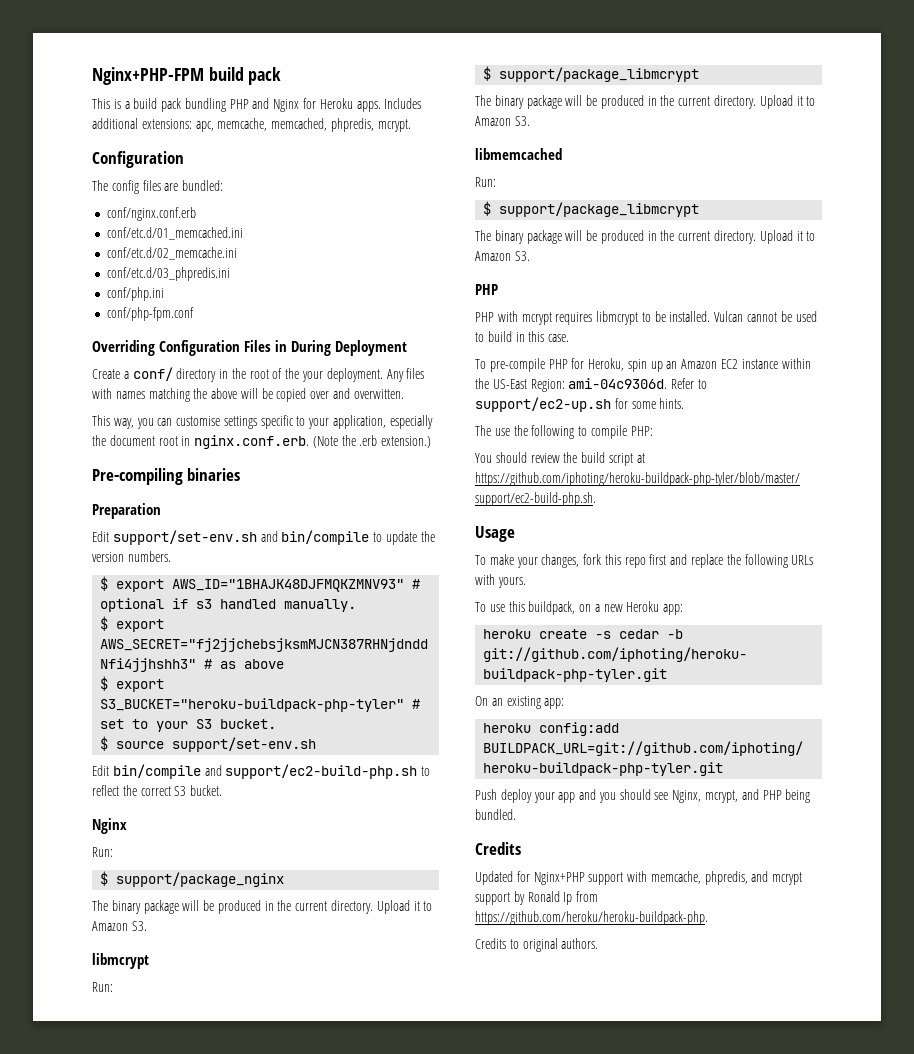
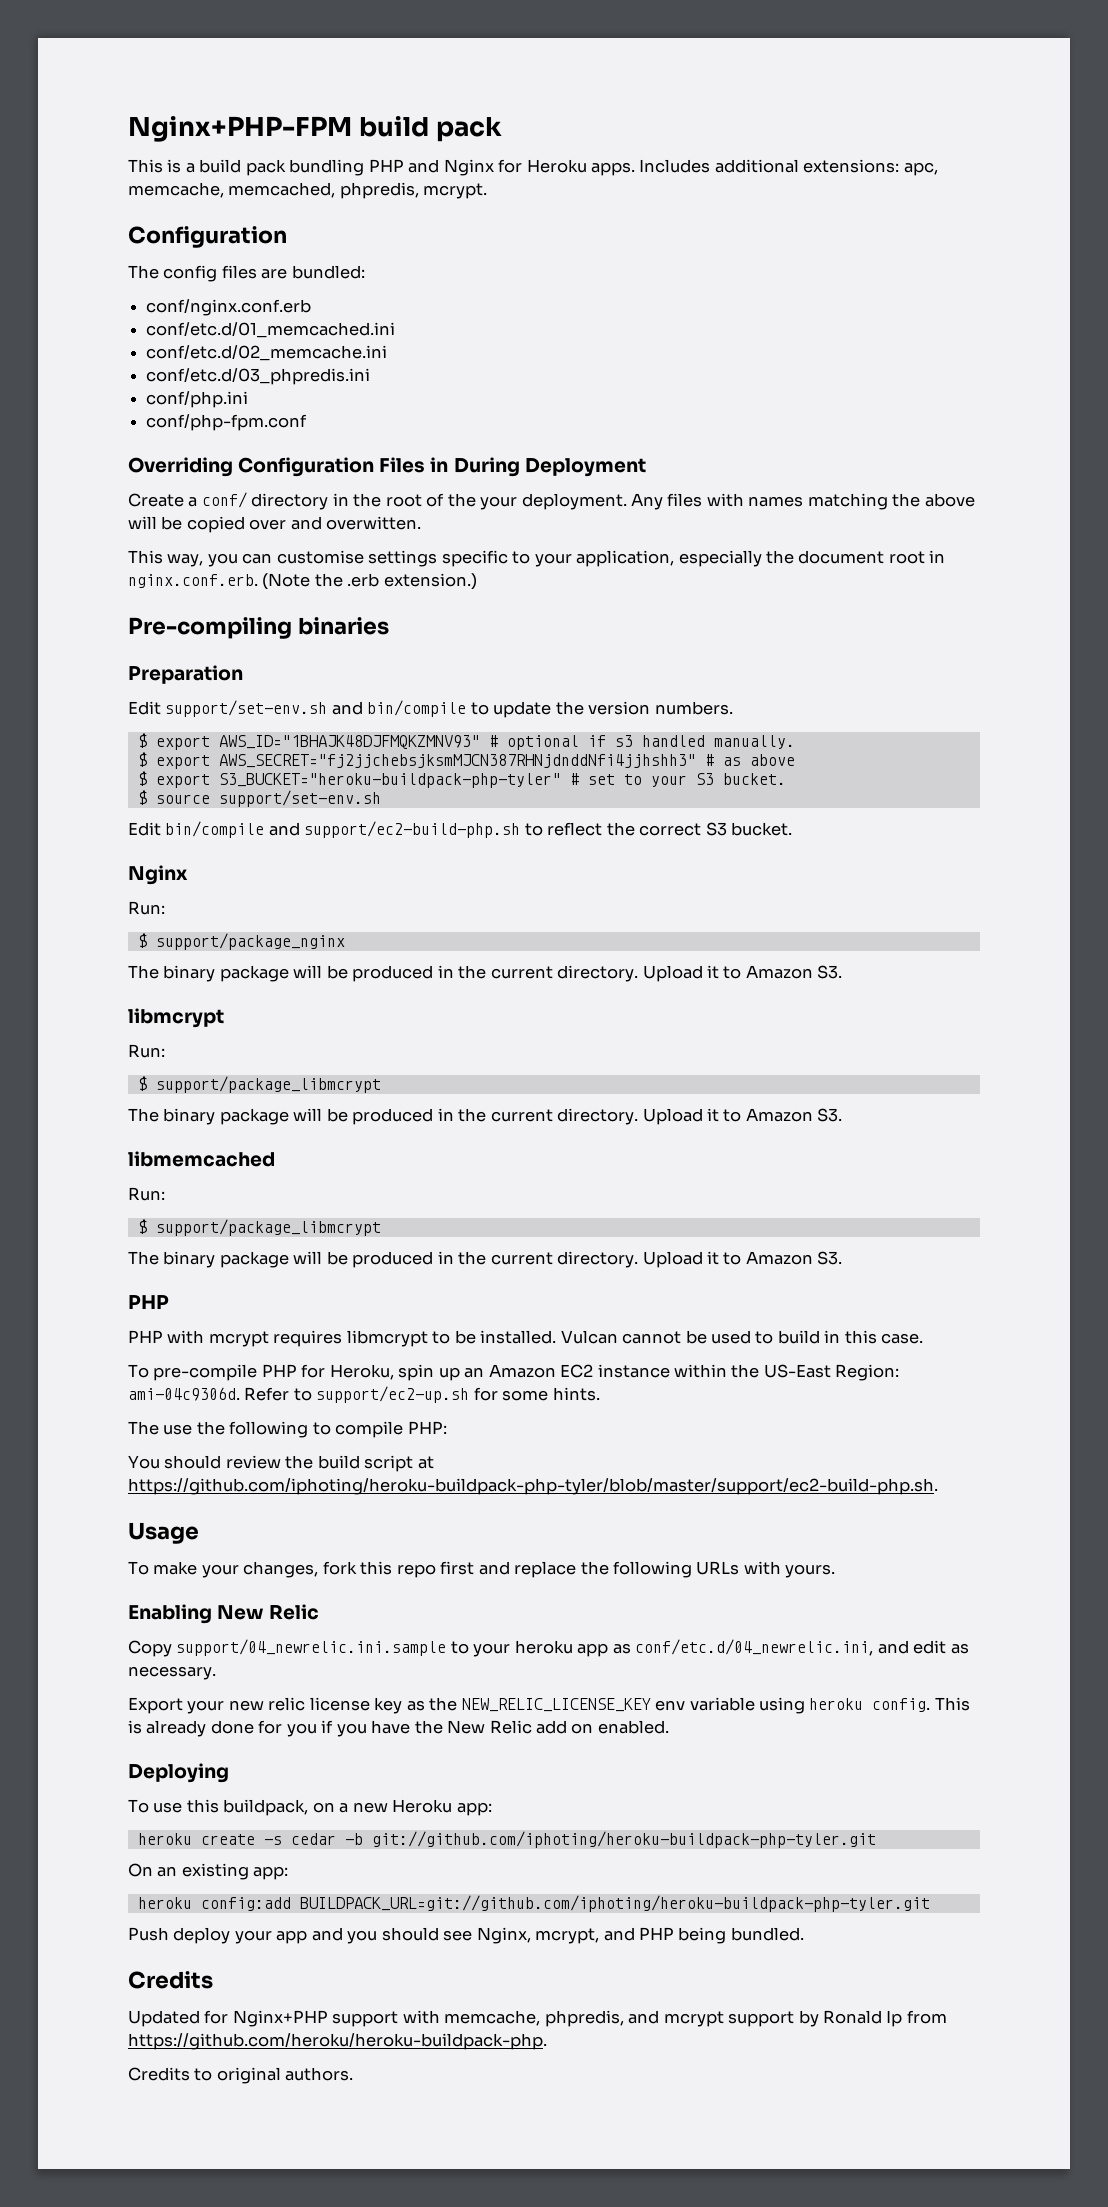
+ Enabling New Relic
+ Copy support/04_newrelic.ini.sample to your heroku app as conf/etc.d/04_newrelic.ini, and edit as necessary.
+ Export your new relic license key as the NEW_RELIC_LICENSE_KEY env variable using heroku config. This is already done for you if you have the New Relic add on enabled.
+ Deploying

